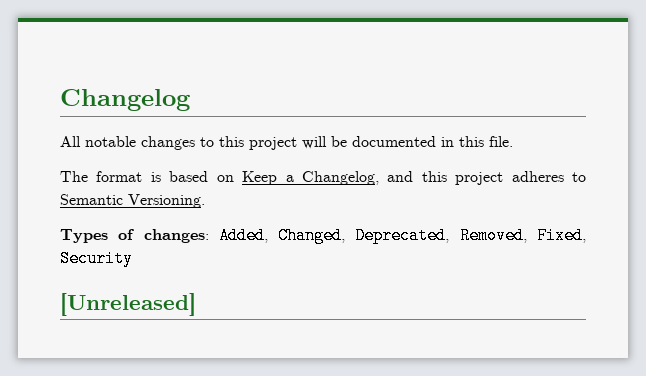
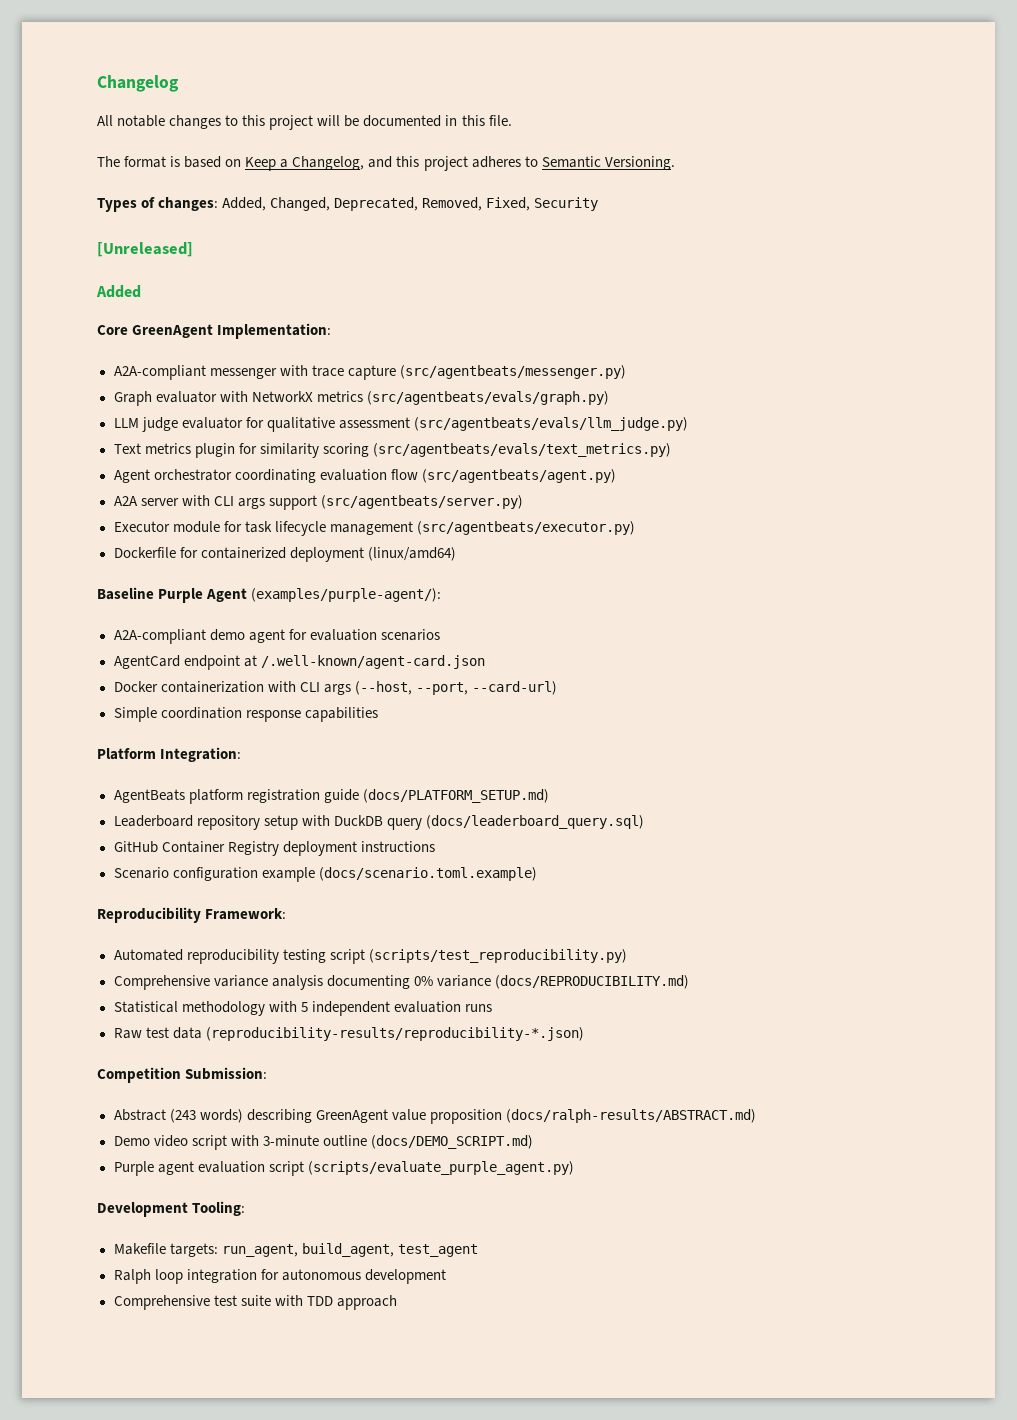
+ Added
+ Core GreenAgent Implementation:
+ A2A-compliant messenger with trace capture (src/agentbeats/messenger.py)
+ Graph evaluator with NetworkX metrics (src/agentbeats/evals/graph.py)
+ LLM judge evaluator for qualitative assessment (src/agentbeats/evals/llm_judge.py)
+ Text metrics plugin for similarity scoring (src/agentbeats/evals/text_metrics.py)
+ Agent orchestrator coordinating evaluation flow (src/agentbeats/agent.py)
+ A2A server with CLI args support (src/agentbeats/server.py)
+ Executor module for task lifecycle management (src/agentbeats/executor.py)
+ Dockerfile for containerized deployment (linux/amd64)
+ Baseline Purple Agent (examples/purple-agent/):
+ A2A-compliant demo agent for evaluation scenarios
+ AgentCard endpoint at /.well-known/agent-card.json
+ Docker containerization with CLI args (--host, --port, --card-url)
+ Simple coordination response capabilities
+ Platform Integration:
+ AgentBeats platform registration guide (docs/PLATFORM_SETUP.md)
+ Leaderboard repository setup with DuckDB query (docs/leaderboard_query.sql)
+ GitHub Container Registry deployment instructions
+ Scenario configuration example (docs/scenario.toml.example)
+ Reproducibility Framework:
+ Automated reproducibility testing script (scripts/test_reproducibility.py)
+ Comprehensive variance analysis documenting 0% variance (docs/REPRODUCIBILITY.md)
+ Statistical methodology with 5 independent evaluation runs
+ Raw test data (reproducibility-results/reproducibility-*.json)
+ Competition Submission:
+ Abstract (243 words) describing GreenAgent value proposition (docs/ralph-results/ABSTRACT.md)
+ Demo video script with 3-minute outline (docs/DEMO_SCRIPT.md)
+ Purple agent evaluation script (scripts/evaluate_purple_agent.py)
+ Development Tooling:
+ Makefile targets: run_agent, build_agent, test_agent
+ Ralph loop integration for autonomous development
+ Comprehensive test suite with TDD approach

